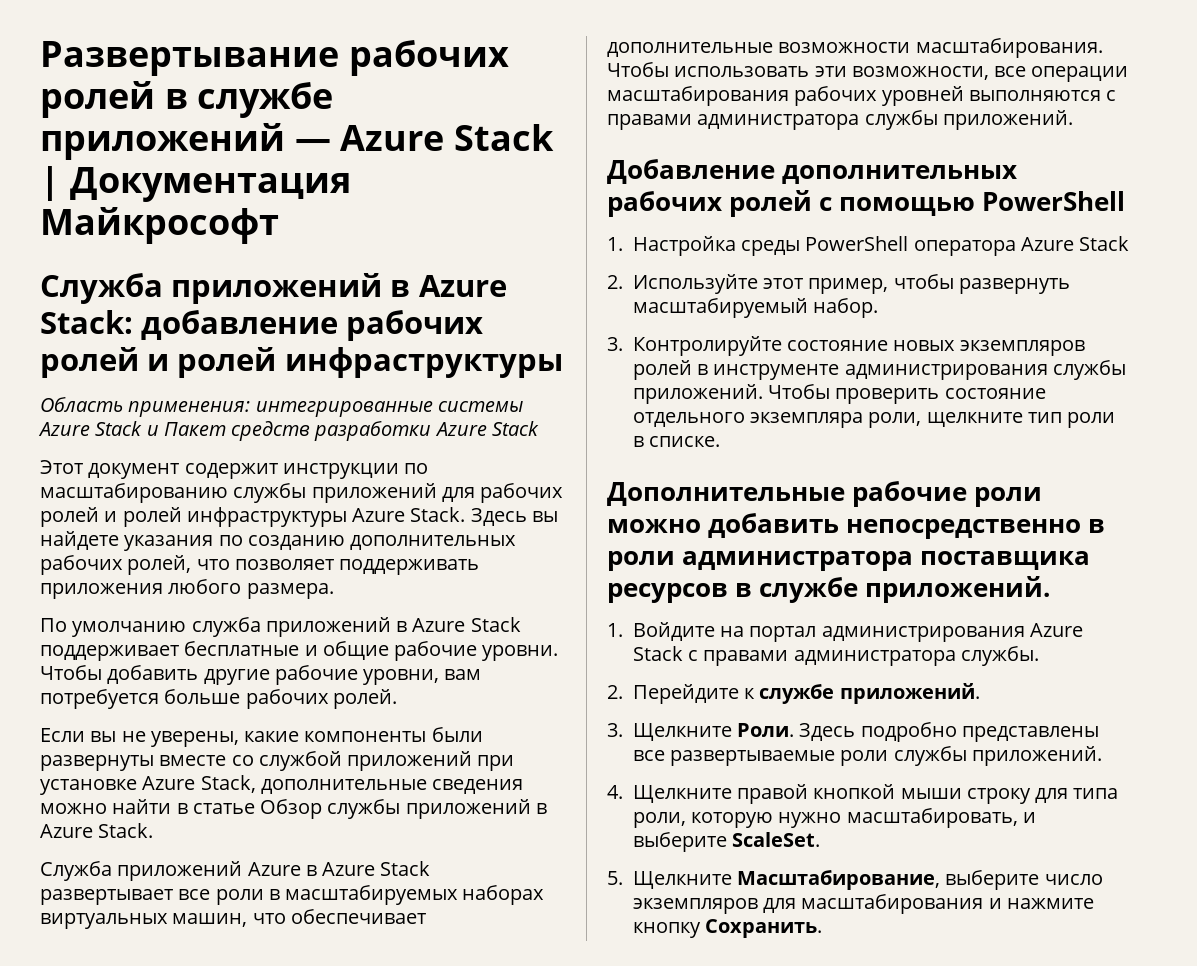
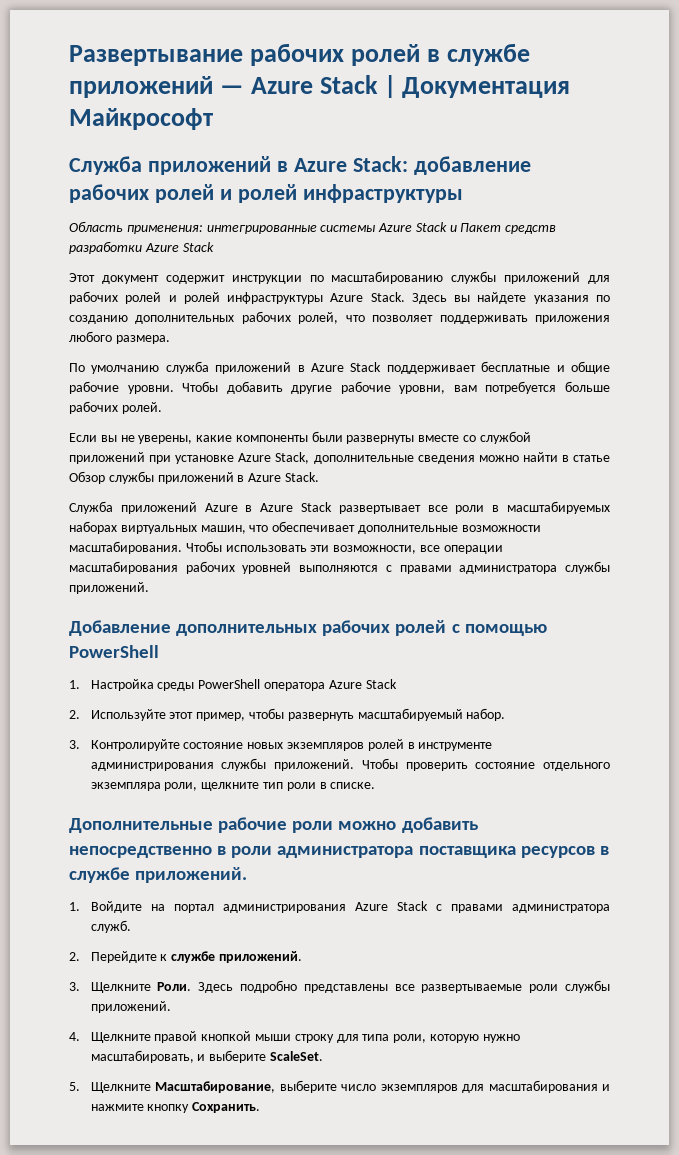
- 1. Войдите на портал администрирования Azure Stack с правами администратора службы.
+ 1. Войдите на портал администрирования Azure Stack с правами администратора служб.

